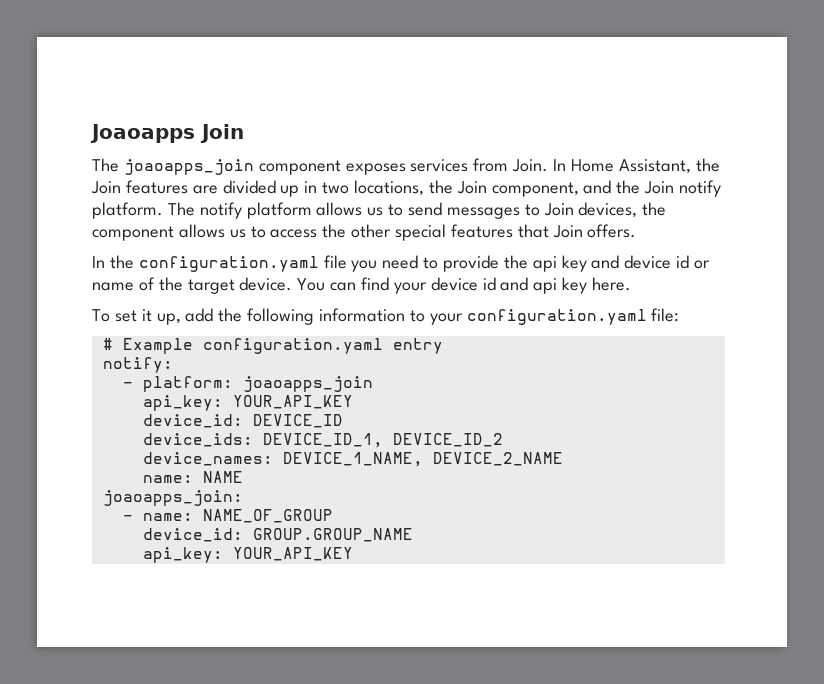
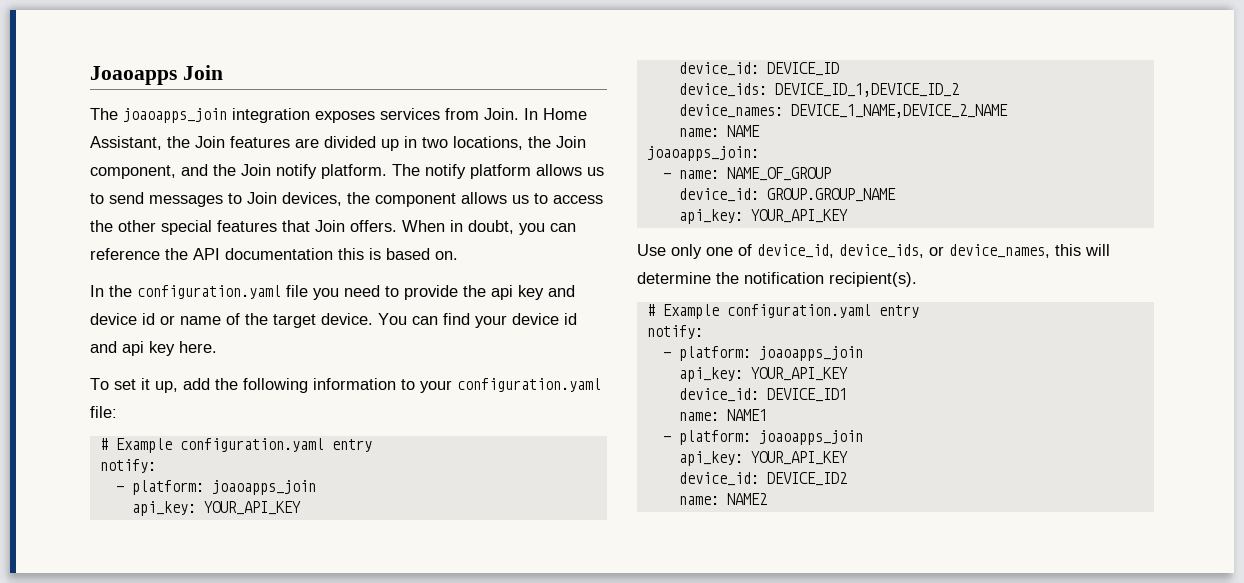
- The joaoapps_join component exposes services from Join.
+ The joaoapps_join integration exposes services from Join.
+ When in doubt, you can reference the API documentation this is based on.
- device_ids: DEVICE_ID_1, DEVICE_ID_2
+ device_ids: DEVICE_ID_1,DEVICE_ID_2
- device_names: DEVICE_1_NAME, DEVICE_2_NAME
+ device_names: DEVICE_1_NAME,DEVICE_2_NAME
+ Use only one of device_id, device_ids, or device_names, this will determine the notification recipient(s).
+ # Example configuration.yaml entry
+ notify:
+ - platform: joaoapps_join
+ api_key: YOUR_API_KEY
+ device_id: DEVICE_ID1
+ name: NAME1
+ - platform: joaoapps_join
+ api_key: YOUR_API_KEY
+ device_id: DEVICE_ID2
+ name: NAME2

